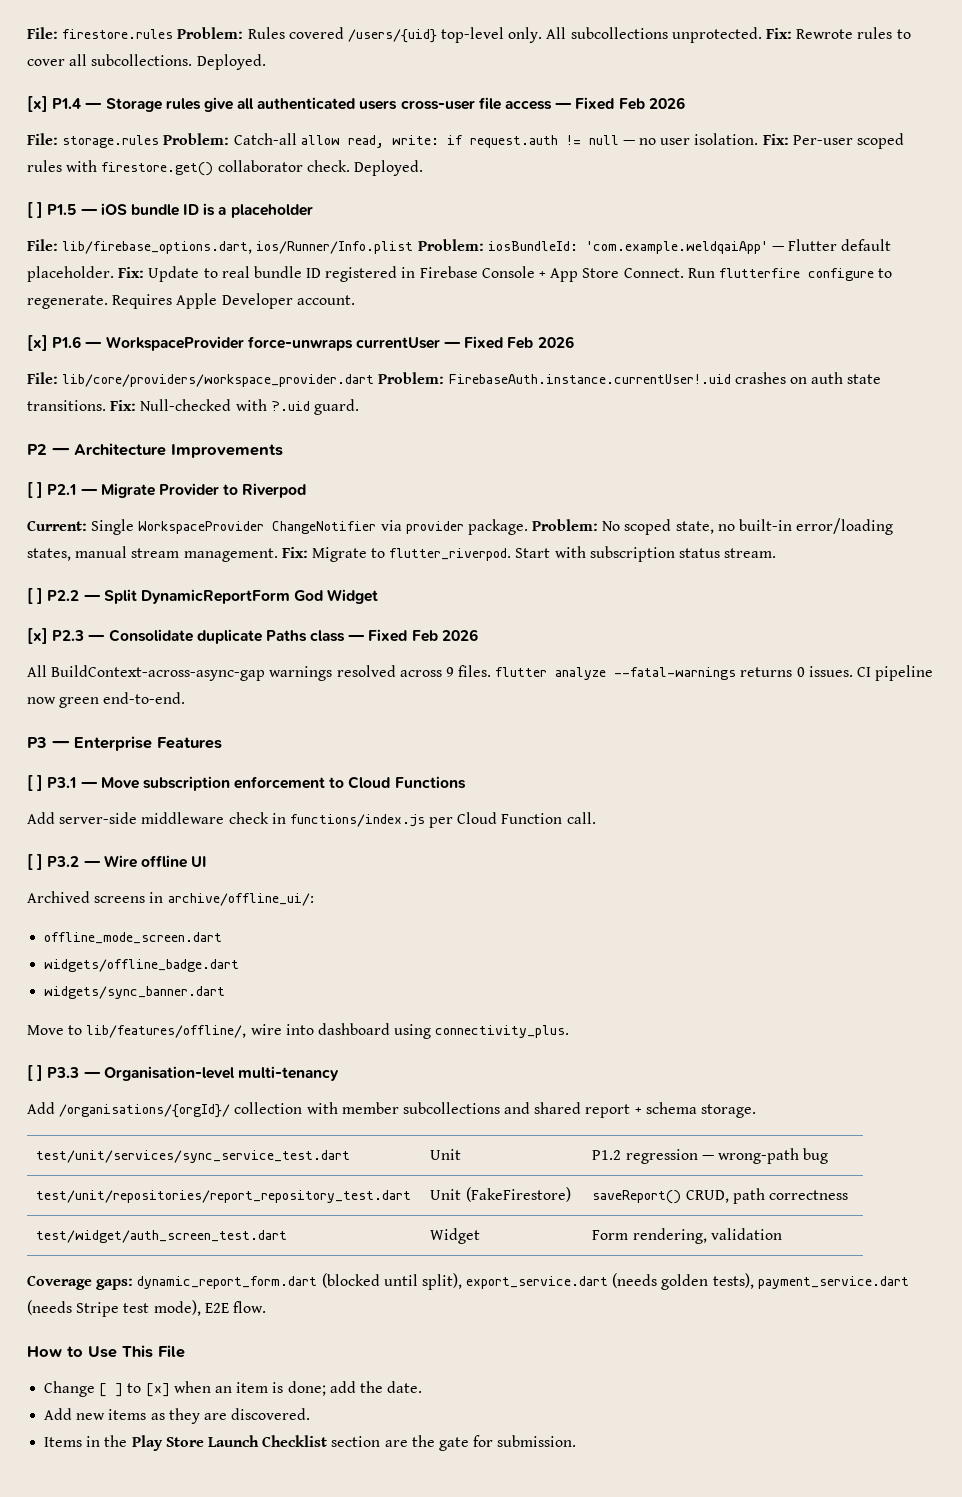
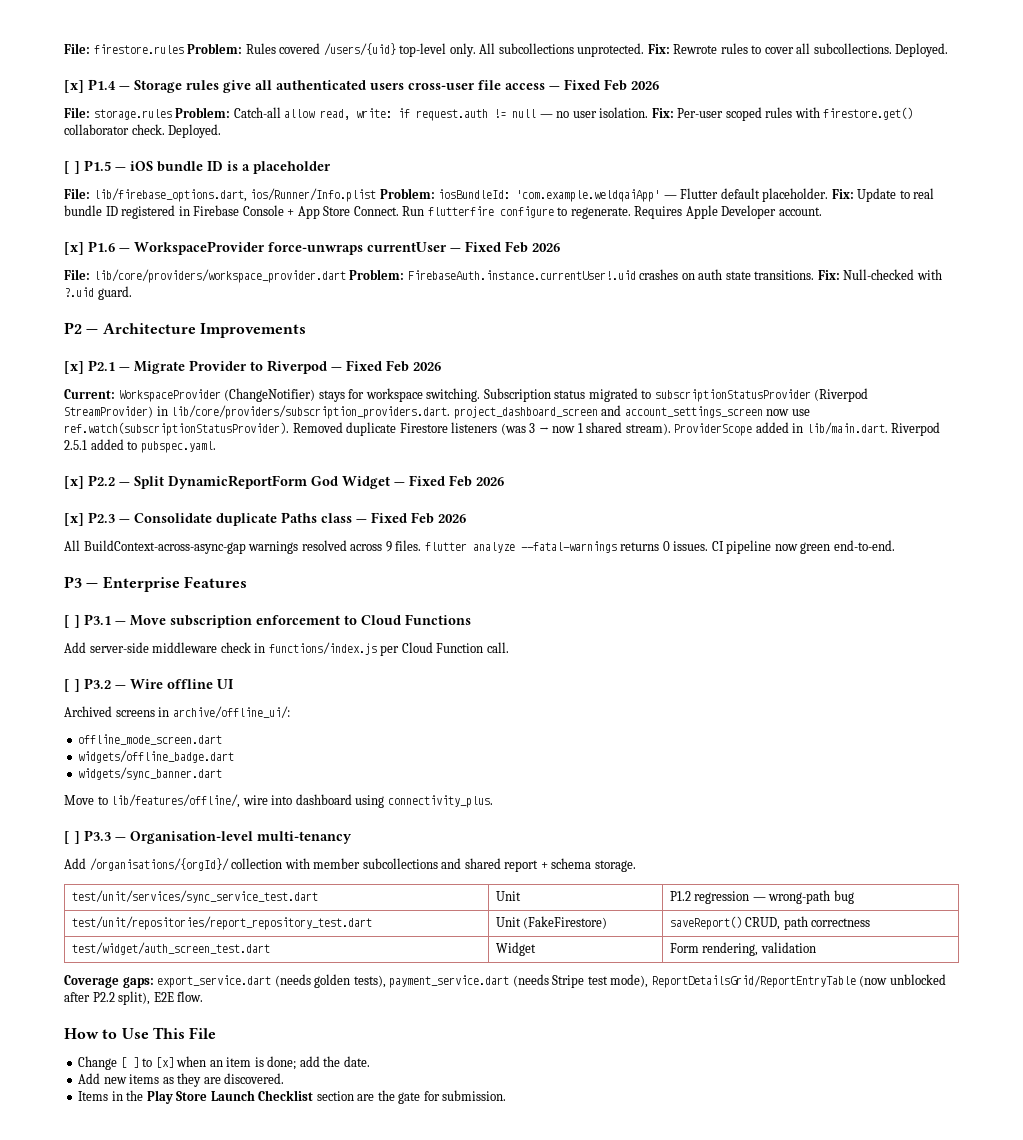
- [ ] P2.1 — Migrate Provider to Riverpod
- Current: Single WorkspaceProvider ChangeNotifier via provider package. Problem: No scoped state, no built-in error/loading states, manual stream management. Fix: Migrate to flutter_riverpod. Start with subscription status stream.
- [ ] P2.2 — Split DynamicReportForm God Widget
+ [x] P2.1 — Migrate Provider to Riverpod — Fixed Feb 2026
+ Current: WorkspaceProvider (ChangeNotifier) stays for workspace switching. Subscription status migrated to subscriptionStatusProvider (Riverpod StreamProvider) in lib/core/providers/subscription_providers.dart. project_dashboard_screen and account_settings_screen now use ref.watch(subscriptionStatusProvider). Removed duplicate Firestore listeners (was 3 → now 1 shared stream). ProviderScope added in lib/main.dart. Riverpod 2.5.1 added to pubspec.yaml.
+ [x] P2.2 — Split DynamicReportForm God Widget — Fixed Feb 2026
- Coverage gaps: dynamic_report_form.dart (blocked until split), export_service.dart (needs golden tests), payment_service.dart (needs Stripe test mode), E2E flow.
+ Coverage gaps: export_service.dart (needs golden tests), payment_service.dart (needs Stripe test mode), ReportDetailsGrid/ReportEntryTable (now unblocked after P2.2 split), E2E flow.

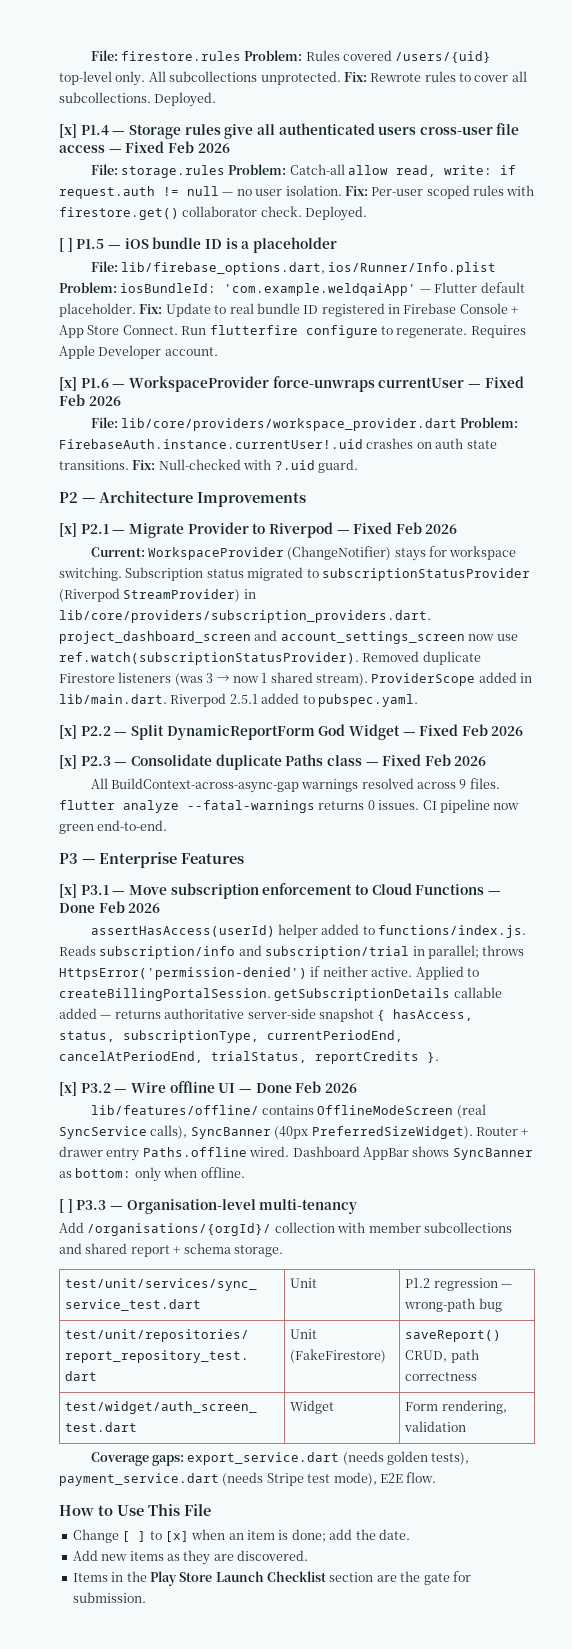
- [ ] P3.1 — Move subscription enforcement to Cloud Functions
- Add server-side middleware check in functions/index.js per Cloud Function call.
- [ ] P3.2 — Wire offline UI
- Archived screens in archive/offline_ui/:
- offline_mode_screen.dart
- widgets/offline_badge.dart
- widgets/sync_banner.dart
- Move to lib/features/offline/, wire into dashboard using connectivity_plus.
+ [x] P3.1 — Move subscription enforcement to Cloud Functions — Done Feb 2026
+ assertHasAccess(userId) helper added to functions/index.js. Reads subscription/info and subscription/trial in parallel; throws HttpsError('permission-denied') if neither active. Applied to createBillingPortalSession. getSubscriptionDetails callable added — returns authoritative server-side snapshot { hasAccess, status, subscriptionType, currentPeriodEnd, cancelAtPeriodEnd, trialStatus, reportCredits }.
+ [x] P3.2 — Wire offline UI — Done Feb 2026
+ lib/features/offline/ contains OfflineModeScreen (real SyncService calls), SyncBanner (40px PreferredSizeWidget). Router + drawer entry Paths.offline wired. Dashboard AppBar shows SyncBanner as bottom: only when offline.
- Coverage gaps: export_service.dart (needs golden tests), payment_service.dart (needs Stripe test mode), ReportDetailsGrid/ReportEntryTable (now unblocked after P2.2 split), E2E flow.
+ Coverage gaps: export_service.dart (needs golden tests), payment_service.dart (needs Stripe test mode), E2E flow.

